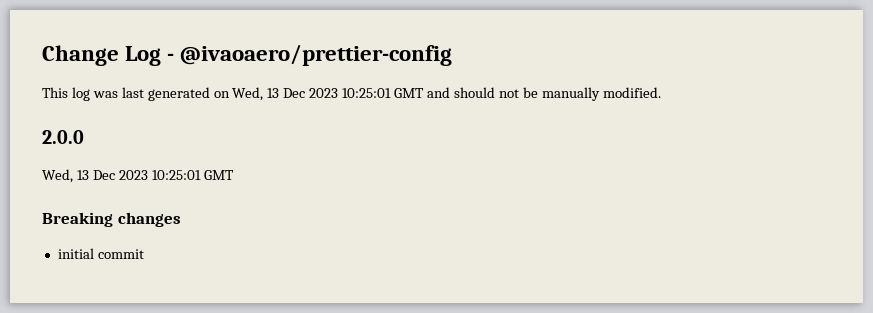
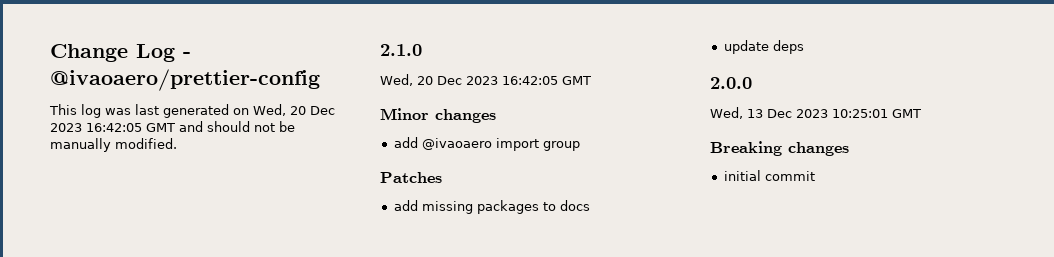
- This log was last generated on Wed, 13 Dec 2023 10:25:01 GMT and should not be manually modified.
+ This log was last generated on Wed, 20 Dec 2023 16:42:05 GMT and should not be manually modified.
+ 2.1.0
+ Wed, 20 Dec 2023 16:42:05 GMT
+ Minor changes
+ add @ivaoaero import group
+ Patches
+ add missing packages to docs
+ update deps

